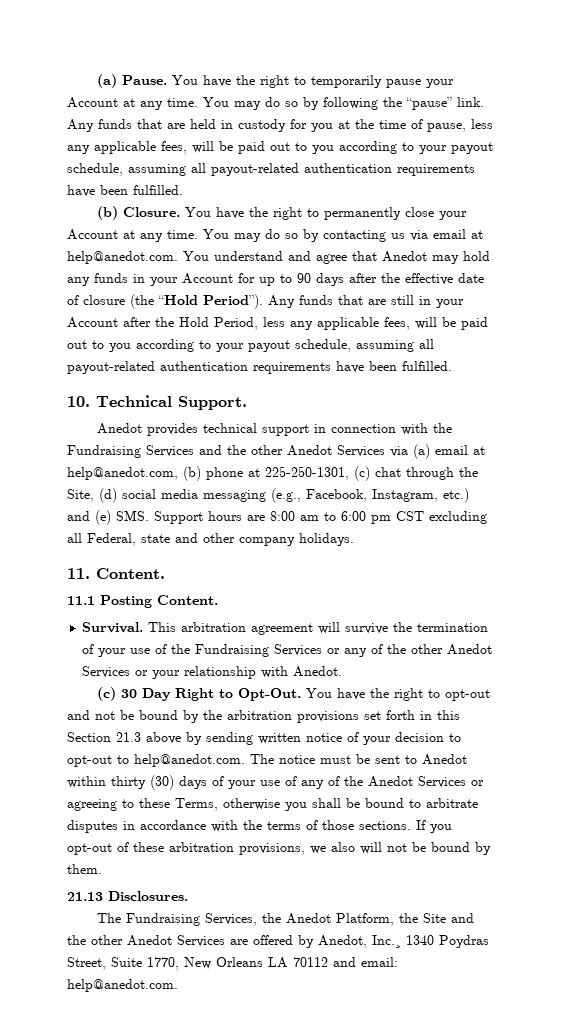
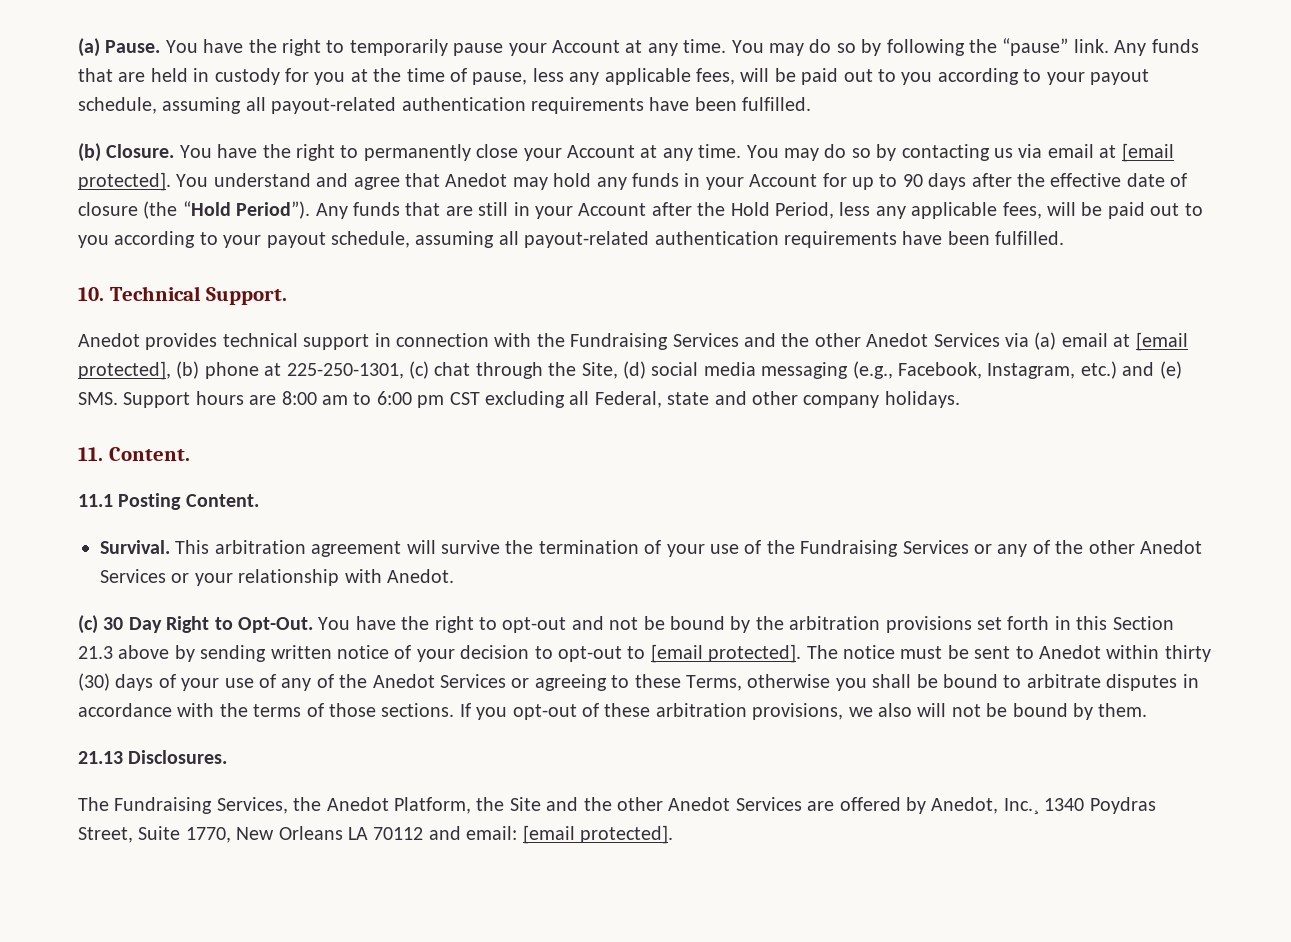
- You may do so by contacting us via email at help@anedot.com. You understand and agree that Anedot may hold any funds in your Account for up to 90 days after the effective date of closure (the “Hold Period”).
+ You may do so by contacting us via email at [email protected]. You understand and agree that Anedot may hold any funds in your Account for up to 90 days after the effective date of closure (the “Hold Period”).
- Anedot provides technical support in connection with the Fundraising Services and the other Anedot Services via (a) email at help@anedot.com, (b) phone at 225-250-1301, (c) chat through the Site, (d) social media messaging (e.g., Facebook, Instagram, etc.) and (e) SMS. Support hours are 8:00 am to 6:00 pm CST excluding all Federal, state and other company holidays.
+ Anedot provides technical support in connection with the Fundraising Services and the other Anedot Services via (a) email at [email protected], (b) phone at 225-250-1301, (c) chat through the Site, (d) social media messaging (e.g., Facebook, Instagram, etc.) and (e) SMS. Support hours are 8:00 am to 6:00 pm CST excluding all Federal, state and other company holidays.
- You have the right to opt-out and not be bound by the arbitration provisions set forth in this Section 21.3 above by sending written notice of your decision to opt-out to help@anedot.com. The notice must be sent to Anedot within thirty (30) days of your use of any of the Anedot Services or agreeing to these Terms, otherwise you shall be bound to arbitrate disputes in accordance with the terms of those sections.
+ You have the right to opt-out and not be bound by the arbitration provisions set forth in this Section 21.3 above by sending written notice of your decision to opt-out to [email protected]. The notice must be sent to Anedot within thirty (30) days of your use of any of the Anedot Services or agreeing to these Terms, otherwise you shall be bound to arbitrate disputes in accordance with the terms of those sections.
- The Fundraising Services, the Anedot Platform, the Site and the other Anedot Services are offered by Anedot, Inc.¸ 1340 Poydras Street, Suite 1770, New Orleans LA 70112 and email: help@anedot.com.
+ The Fundraising Services, the Anedot Platform, the Site and the other Anedot Services are offered by Anedot, Inc.¸ 1340 Poydras Street, Suite 1770, New Orleans LA 70112 and email: [email protected].

